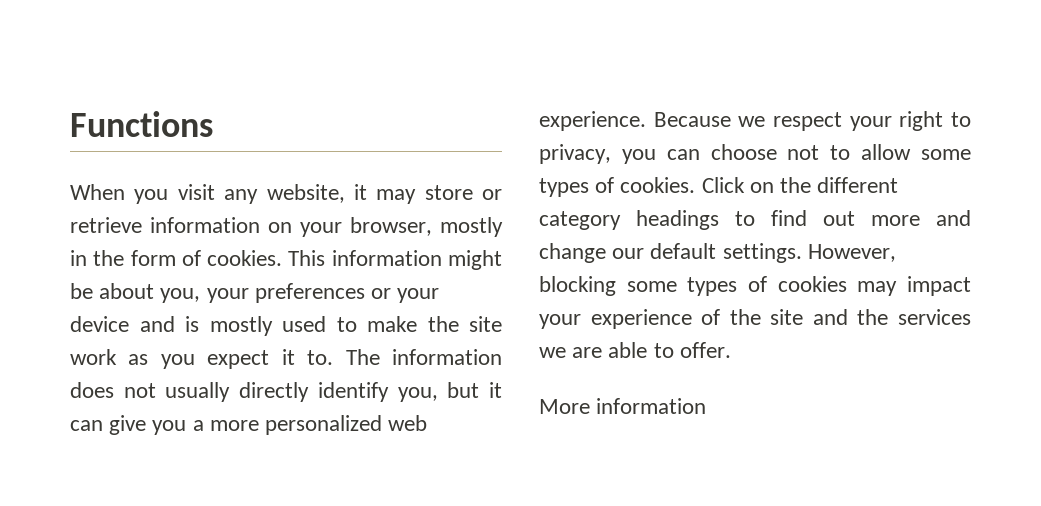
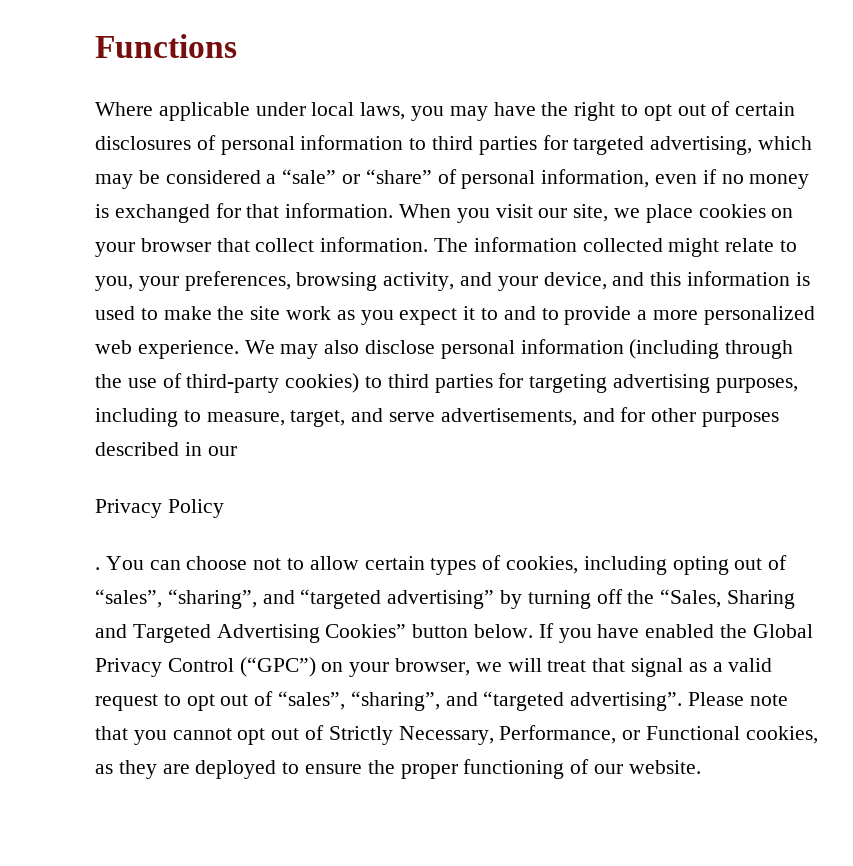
- When you visit any website, it may store or retrieve information on your browser, mostly in the form of cookies. This information might be about you, your preferences or your device and is mostly used to make the site work as you expect it to. The information does not usually directly identify you, but it can give you a more personalized web experience.
+ Where applicable under local laws, you may have the right to opt out of certain disclosures of personal information to third parties for targeted advertising, which may be considered a “sale” or “share” of personal information, even if no money is exchanged for that information. When you visit our site, we place cookies on your browser that collect information. The information collected might relate to you, your preferences, browsing activity, and your device, and this information is used to make the site work as you expect it to and to provide a more personalized web experience.
- Because we respect your right to privacy, you can choose not to allow some types of cookies. Click on the different category headings to find out more and change our default settings. However, blocking some types of cookies may impact your experience of the site and the services we are able to offer.
- More information
+ We may also disclose personal information (including through the use of third-party cookies) to third parties for targeting advertising purposes, including to measure, target, and serve advertisements, and for other purposes described in our
+ Privacy Policy
+ . You can choose not to allow certain types of cookies, including opting out of “sales”, “sharing”, and “targeted advertising” by turning off the “Sales, Sharing and Targeted Advertising Cookies” button below. If you have enabled the Global Privacy Control (“GPC”) on your browser, we will treat that signal as a valid request to opt out of “sales”, “sharing”, and “targeted advertising”. Please note that you cannot opt out of Strictly Necessary, Performance, or Functional cookies, as they are deployed to ensure the proper functioning of our website.

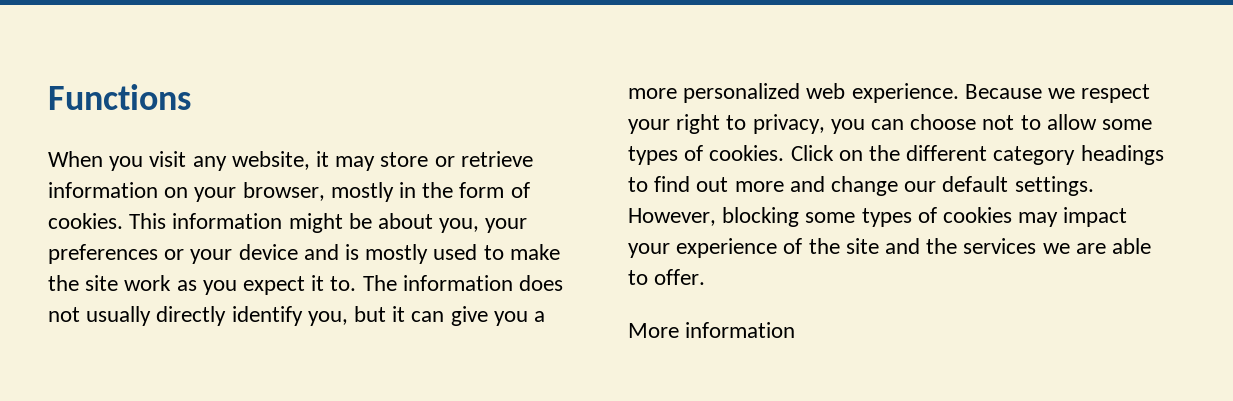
- Where applicable under local laws, you may have the right to opt out of certain disclosures of personal information to third parties for targeted advertising, which may be considered a “sale” or “share” of personal information, even if no money is exchanged for that information. When you visit our site, we place cookies on your browser that collect information. The information collected might relate to you, your preferences, browsing activity, and your device, and this information is used to make the site work as you expect it to and to provide a more personalized web experience.
+ When you visit any website, it may store or retrieve information on your browser, mostly in the form of cookies. This information might be about you, your preferences or your device and is mostly used to make the site work as you expect it to. The information does not usually directly identify you, but it can give you a more personalized web experience.
- We may also disclose personal information (including through the use of third-party cookies) to third parties for targeting advertising purposes, including to measure, target, and serve advertisements, and for other purposes described in our
- Privacy Policy
- . You can choose not to allow certain types of cookies, including opting out of “sales”, “sharing”, and “targeted advertising” by turning off the “Sales, Sharing and Targeted Advertising Cookies” button below. If you have enabled the Global Privacy Control (“GPC”) on your browser, we will treat that signal as a valid request to opt out of “sales”, “sharing”, and “targeted advertising”. Please note that you cannot opt out of Strictly Necessary, Performance, or Functional cookies, as they are deployed to ensure the proper functioning of our website.
+ Because we respect your right to privacy, you can choose not to allow some types of cookies. Click on the different category headings to find out more and change our default settings. However, blocking some types of cookies may impact your experience of the site and the services we are able to offer.
+ More information

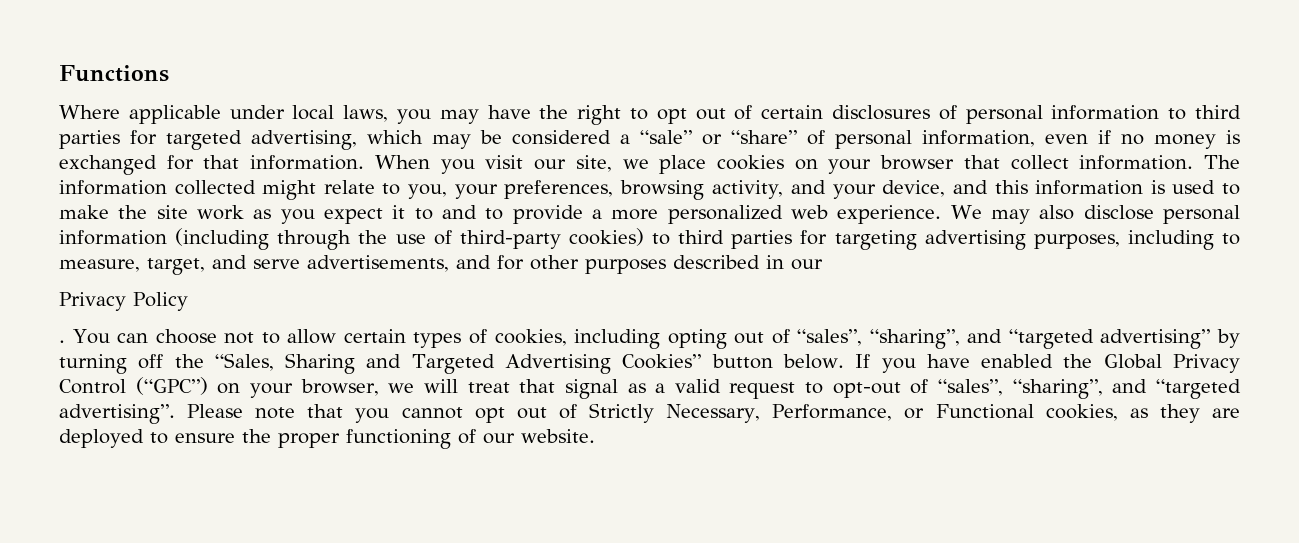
- When you visit any website, it may store or retrieve information on your browser, mostly in the form of cookies. This information might be about you, your preferences or your device and is mostly used to make the site work as you expect it to. The information does not usually directly identify you, but it can give you a more personalized web experience.
+ Where applicable under local laws, you may have the right to opt out of certain disclosures of personal information to third parties for targeted advertising, which may be considered a “sale” or “share” of personal information, even if no money is exchanged for that information. When you visit our site, we place cookies on your browser that collect information. The information collected might relate to you, your preferences, browsing activity, and your device, and this information is used to make the site work as you expect it to and to provide a more personalized web experience.
- Because we respect your right to privacy, you can choose not to allow some types of cookies. Click on the different category headings to find out more and change our default settings. However, blocking some types of cookies may impact your experience of the site and the services we are able to offer.
- More information
+ We may also disclose personal information (including through the use of third-party cookies) to third parties for targeting advertising purposes, including to measure, target, and serve advertisements, and for other purposes described in our
+ Privacy Policy
+ . You can choose not to allow certain types of cookies, including opting out of “sales”, “sharing”, and “targeted advertising” by turning off the “Sales, Sharing and Targeted Advertising Cookies” button below. If you have enabled the Global Privacy Control (“GPC”) on your browser, we will treat that signal as a valid request to opt-out of “sales”, “sharing”, and “targeted advertising”. Please note that you cannot opt out of Strictly Necessary, Performance, or Functional cookies, as they are deployed to ensure the proper functioning of our website.

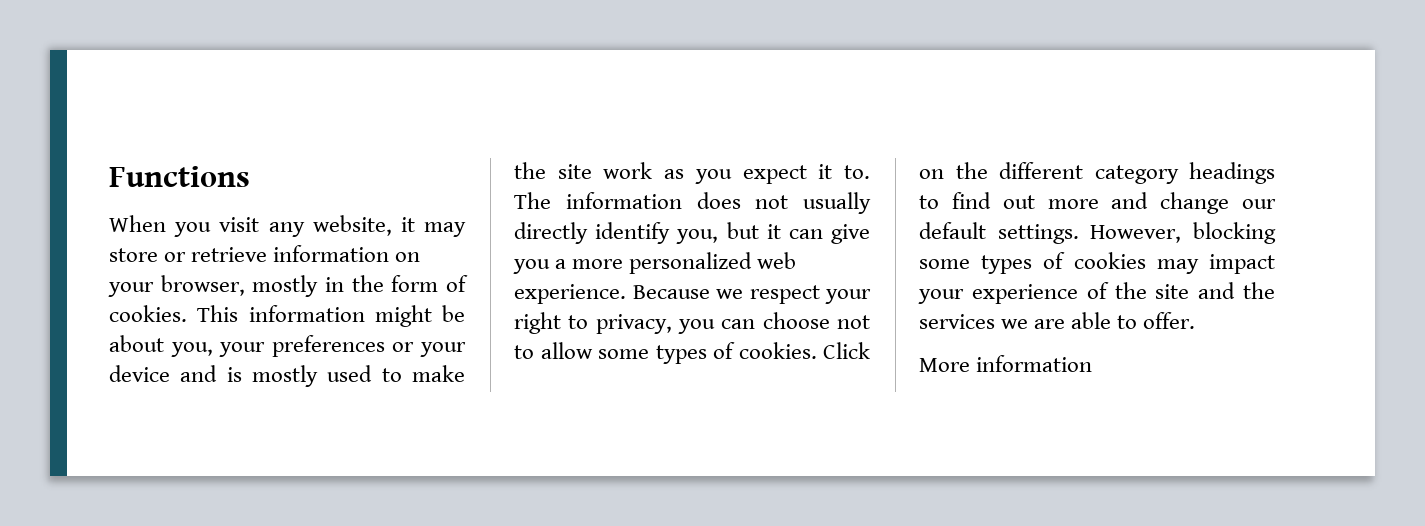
- Where applicable under local laws, you may have the right to opt out of certain disclosures of personal information to third parties for targeted advertising, which may be considered a “sale” or “share” of personal information, even if no money is exchanged for that information. When you visit our site, we place cookies on your browser that collect information. The information collected might relate to you, your preferences, browsing activity, and your device, and this information is used to make the site work as you expect it to and to provide a more personalized web experience.
+ When you visit any website, it may store or retrieve information on your browser, mostly in the form of cookies. This information might be about you, your preferences or your device and is mostly used to make the site work as you expect it to. The information does not usually directly identify you, but it can give you a more personalized web experience.
- We may also disclose personal information (including through the use of third-party cookies) to third parties for targeting advertising purposes, including to measure, target, and serve advertisements, and for other purposes described in our
- Privacy Policy
- . You can choose not to allow certain types of cookies, including opting out of “sales”, “sharing”, and “targeted advertising” by turning off the “Sales, Sharing and Targeted Advertising Cookies” button below. If you have enabled the Global Privacy Control (“GPC”) on your browser, we will treat that signal as a valid request to opt-out of “sales”, “sharing”, and “targeted advertising”. Please note that you cannot opt out of Strictly Necessary, Performance, or Functional cookies, as they are deployed to ensure the proper functioning of our website.
+ Because we respect your right to privacy, you can choose not to allow some types of cookies. Click on the different category headings to find out more and change our default settings. However, blocking some types of cookies may impact your experience of the site and the services we are able to offer.
+ More information

